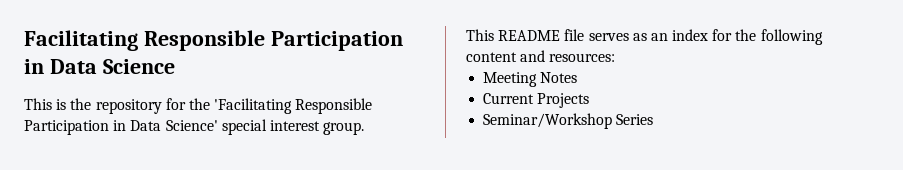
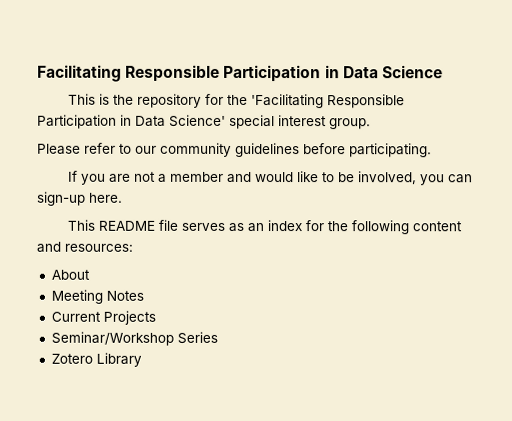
+ Please refer to our community guidelines before participating.
+ If you are not a member and would like to be involved, you can sign-up here.
+ About
+ Zotero Library

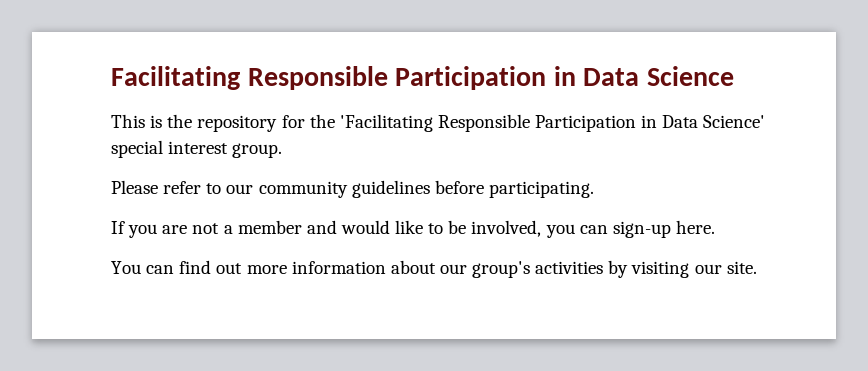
- This README file serves as an index for the following content and resources:
- About
- Meeting Notes
- Current Projects
- Seminar/Workshop Series
- Zotero Library
+ You can find out more information about our group's activities by visiting our site.

